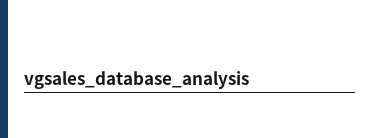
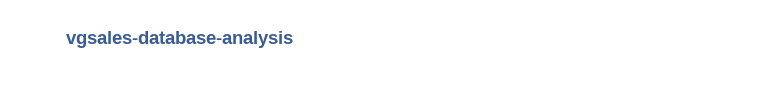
- vgsales_database_analysis
+ vgsales-database-analysis

